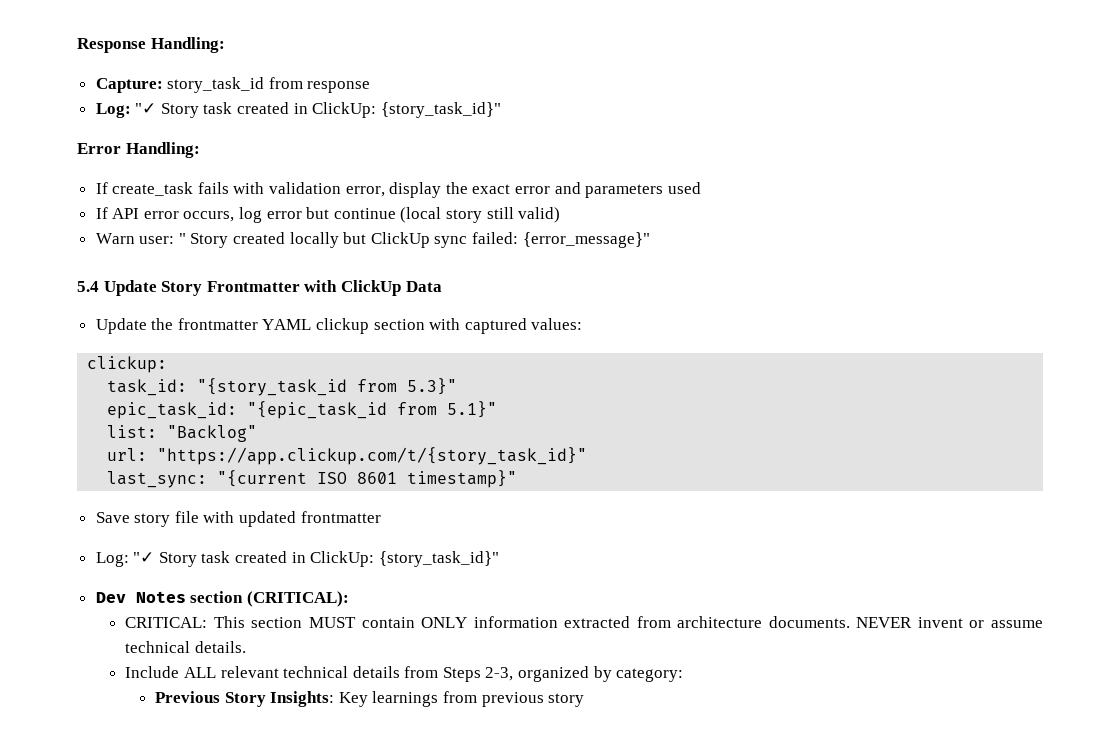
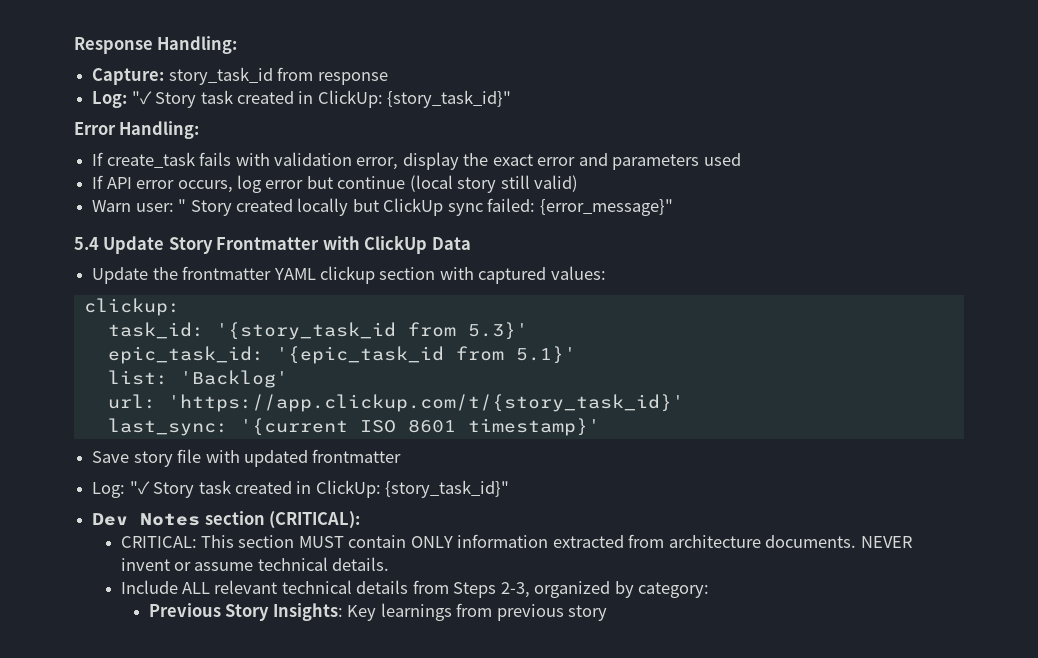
- task_id: "{story_task_id from 5.3}"
- epic_task_id: "{epic_task_id from 5.1}"
+ task_id: '{story_task_id from 5.3}'
+ epic_task_id: '{epic_task_id from 5.1}'
- list: "Backlog"
+ list: 'Backlog'
- url: "https://app.clickup.com/t/{story_task_id}"
+ url: 'https://app.clickup.com/t/{story_task_id}'
- last_sync: "{current ISO 8601 timestamp}"
+ last_sync: '{current ISO 8601 timestamp}'

